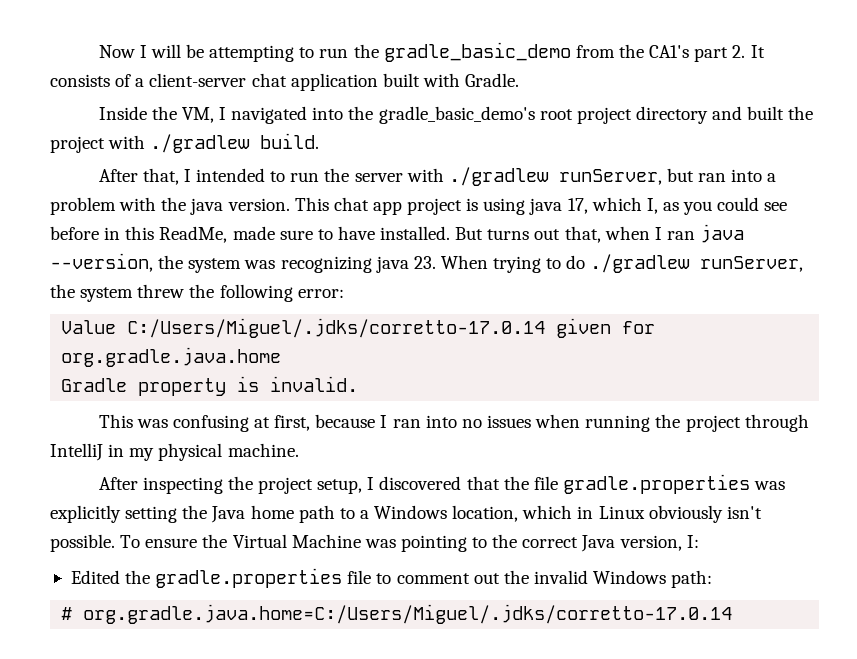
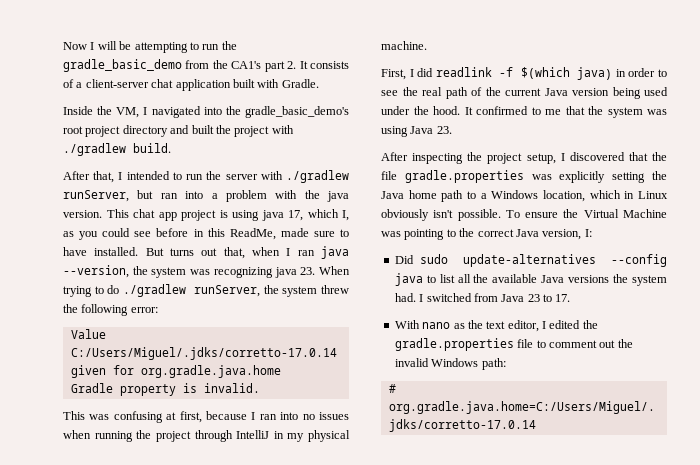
+ First, I did readlink -f $(which java) in order to see the real path of the current Java version being used under the hood. It confirmed to me that the system was using Java 23.
- Edited the gradle.properties file to comment out the invalid Windows path:
+ Did sudo update-alternatives --config java to list all the available Java versions the system had. I switched from Java 23 to 17.
+ With nano as the text editor, I edited the gradle.properties file to comment out the invalid Windows path:

